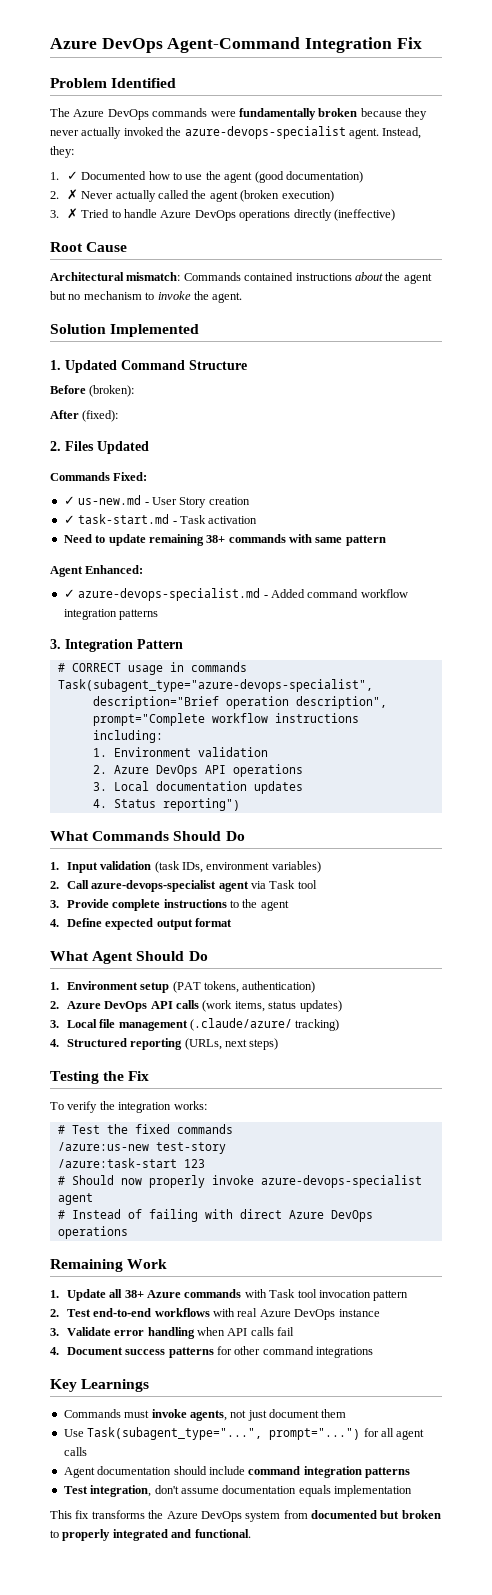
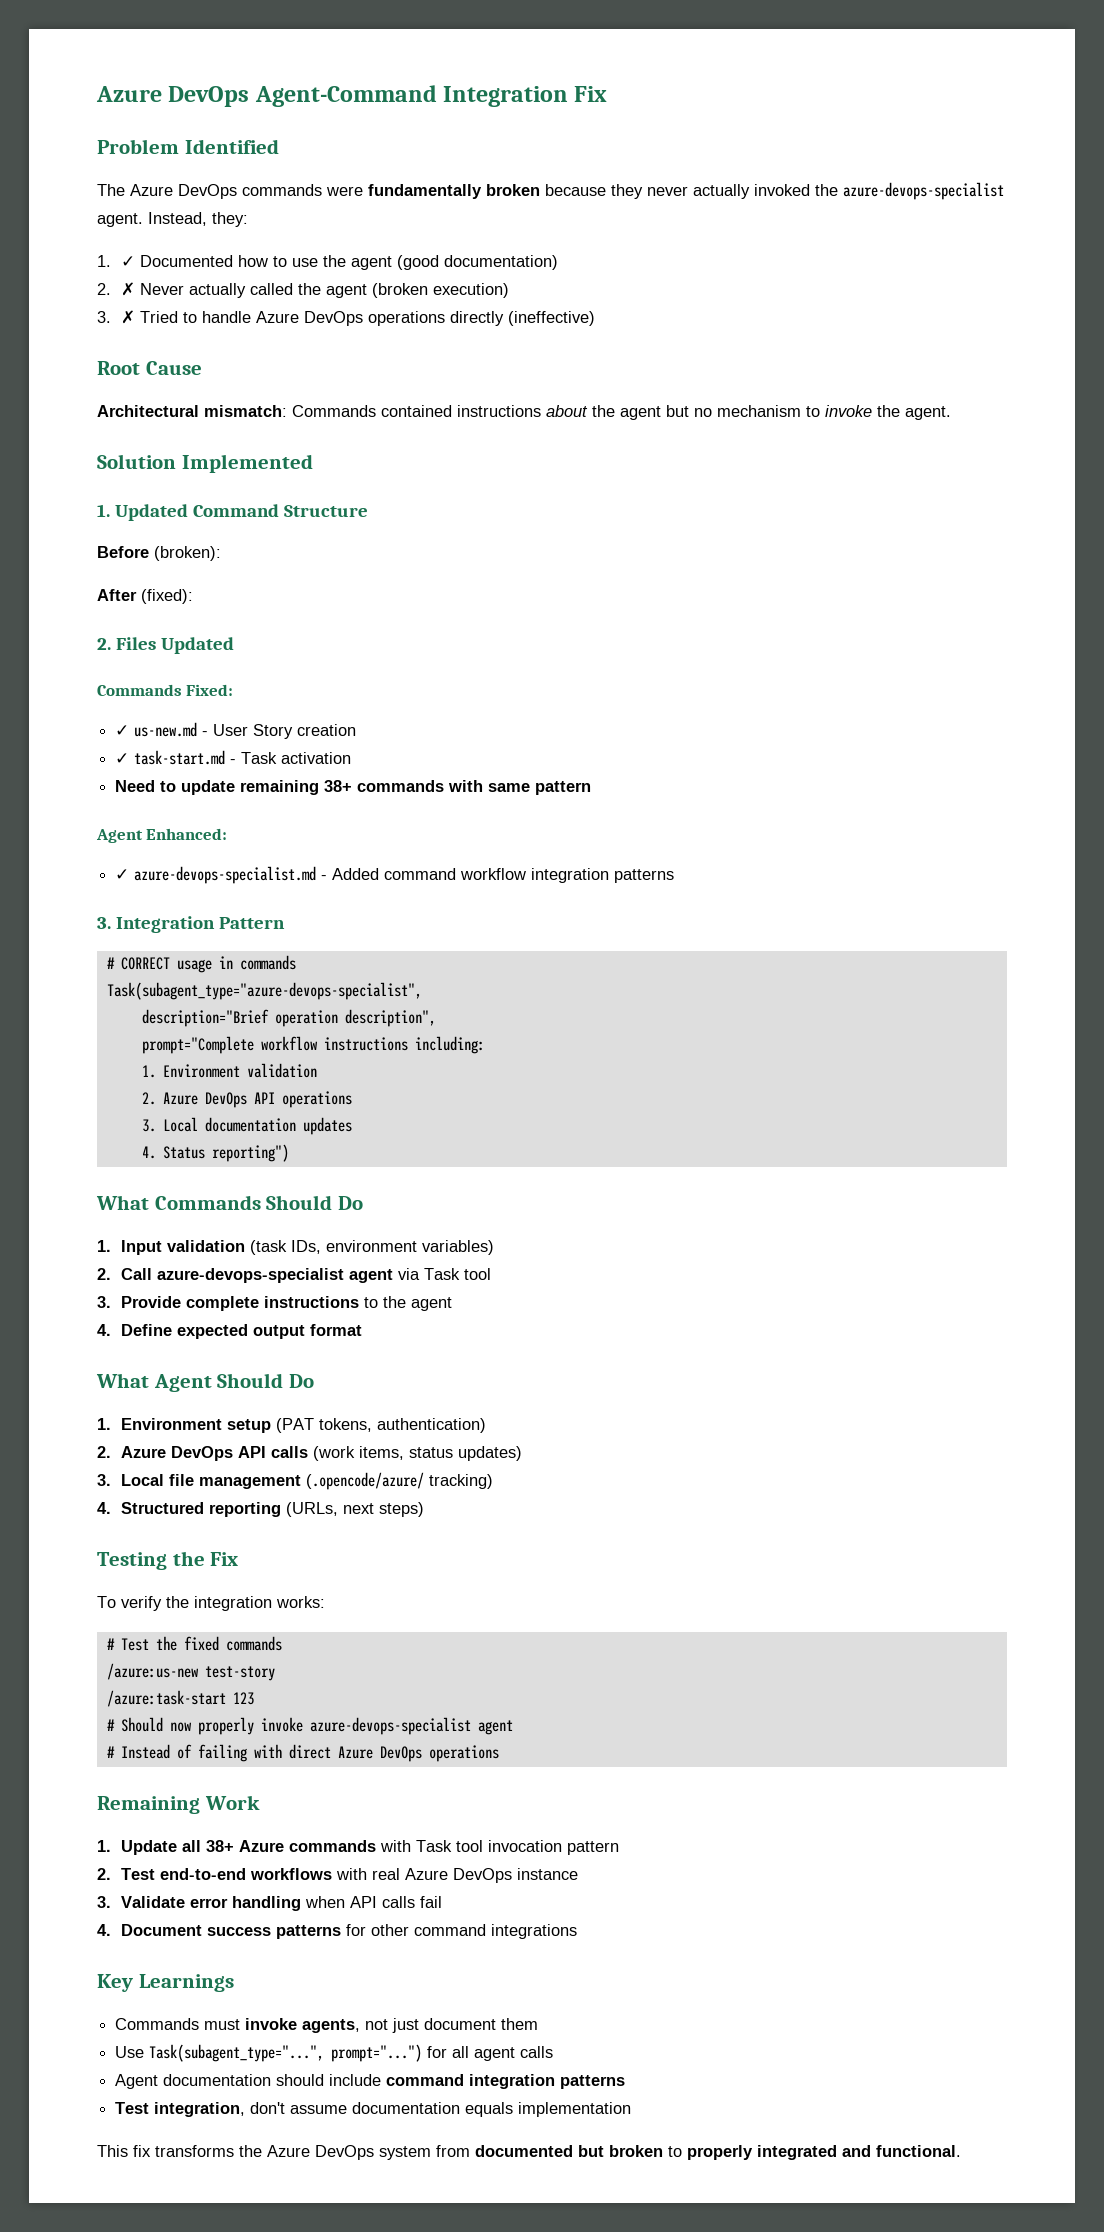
- 3. Local file management (.claude/azure/ tracking)
+ 3. Local file management (.opencode/azure/ tracking)

